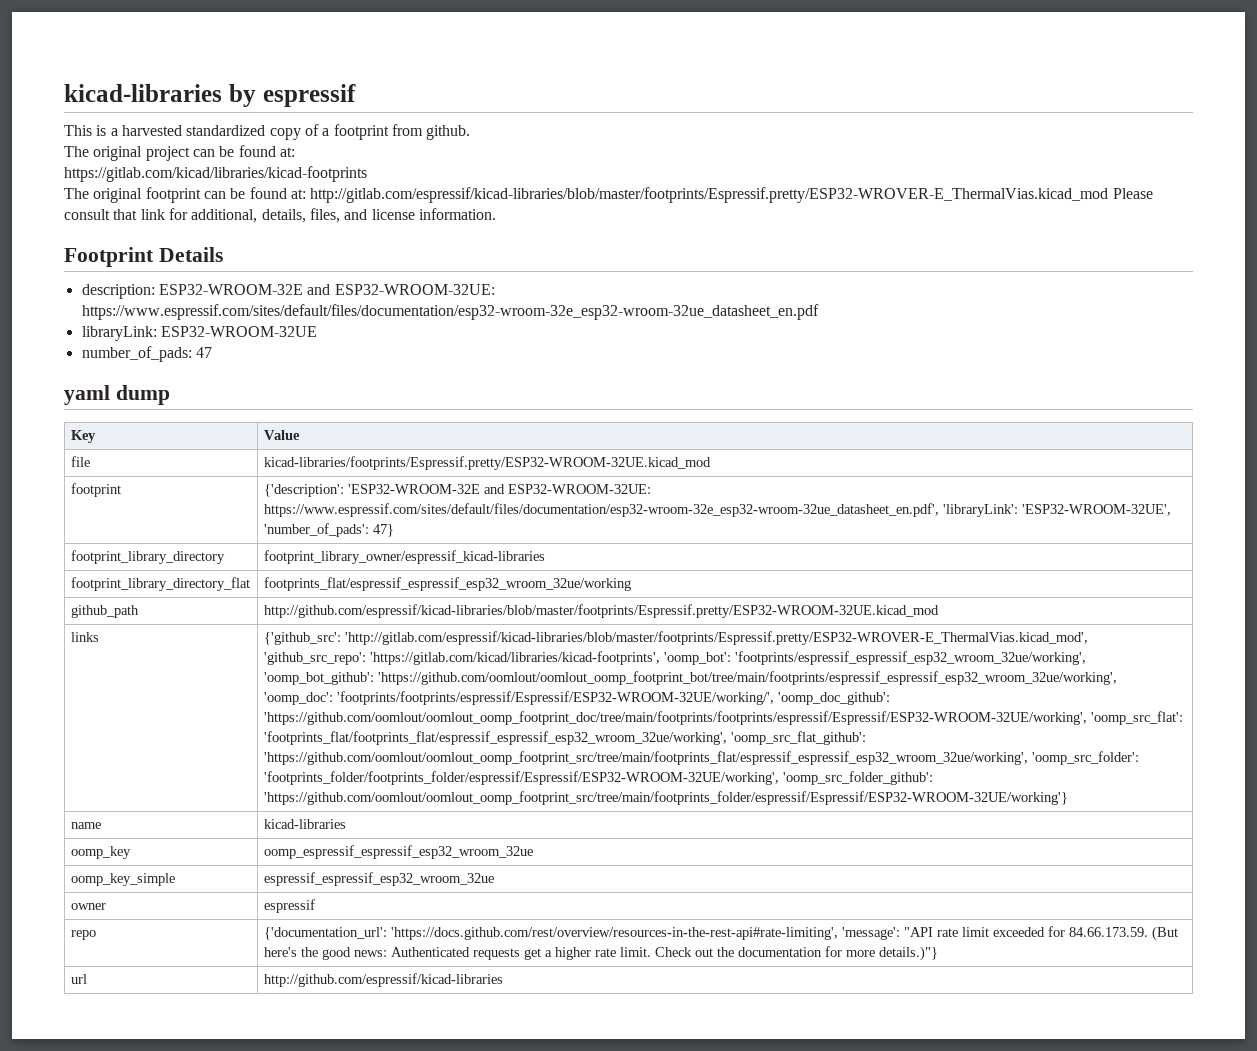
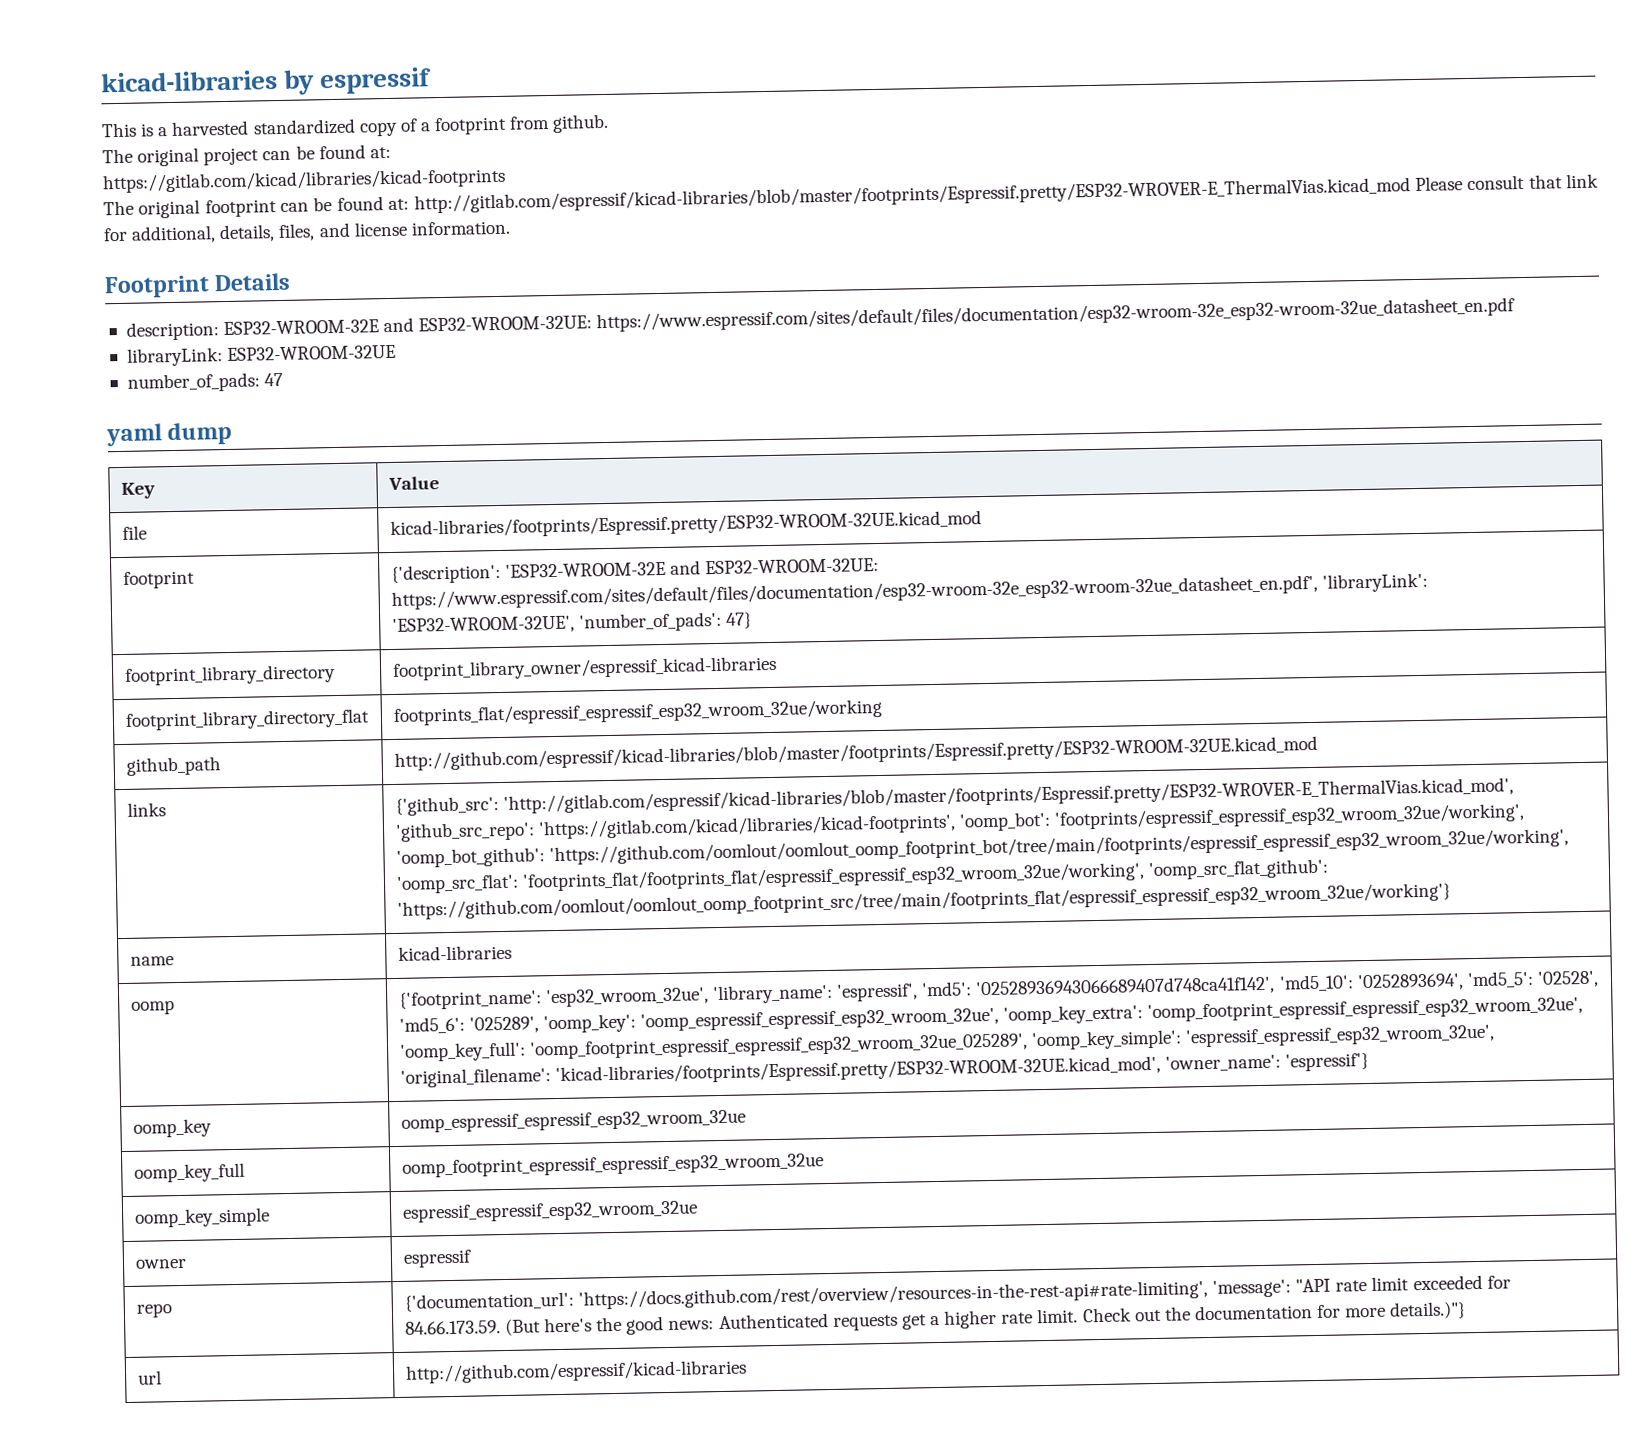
- links | {'github_src': 'http://gitlab.com/espressif/kicad-libraries/blob/master/footprints/Espressif.pretty/ESP32-WROVER-E_ThermalVias.kicad_mod', 'github_src_repo': 'https://gitlab.com/kicad/libraries/kicad-footprints', 'oomp_bot': 'footprints/espressif_espressif_esp32_wroom_32ue/working', 'oomp_bot_github': 'https://github.com/oomlout/oomlout_oomp_footprint_bot/tree/main/footprints/espressif_espressif_esp32_wroom_32ue/working', 'oomp_doc': 'footprints/footprints/espressif/Espressif/ESP32-WROOM-32UE/working/', 'oomp_doc_github': 'https://github.com/oomlout/oomlout_oomp_footprint_doc/tree/main/footprints/footprints/espressif/Espressif/ESP32-WROOM-32UE/working', 'oomp_src_flat': 'footprints_flat/footprints_flat/espressif_espressif_esp32_wroom_32ue/working', 'oomp_src_flat_github': 'https://github.com/oomlout/oomlout_oomp_footprint_src/tree/main/footprints_flat/espressif_espressif_esp32_wroom_32ue/working', 'oomp_src_folder': 'footprints_folder/footprints_folder/espressif/Espressif/ESP32-WROOM-32UE/working', 'oomp_src_folder_github': 'https://github.com/oomlout/oomlout_oomp_footprint_src/tree/main/footprints_folder/espressif/Espressif/ESP32-WROOM-32UE/working'}
+ links | {'github_src': 'http://gitlab.com/espressif/kicad-libraries/blob/master/footprints/Espressif.pretty/ESP32-WROVER-E_ThermalVias.kicad_mod', 'github_src_repo': 'https://gitlab.com/kicad/libraries/kicad-footprints', 'oomp_bot': 'footprints/espressif_espressif_esp32_wroom_32ue/working', 'oomp_bot_github': 'https://github.com/oomlout/oomlout_oomp_footprint_bot/tree/main/footprints/espressif_espressif_esp32_wroom_32ue/working', 'oomp_src_flat': 'footprints_flat/footprints_flat/espressif_espressif_esp32_wroom_32ue/working', 'oomp_src_flat_github': 'https://github.com/oomlout/oomlout_oomp_footprint_src/tree/main/footprints_flat/espressif_espressif_esp32_wroom_32ue/working'}
  name | kicad-libraries
+ oomp | {'footprint_name': 'esp32_wroom_32ue', 'library_name': 'espressif', 'md5': '02528936943066689407d748ca41f142', 'md5_10': '0252893694', 'md5_5': '02528', 'md5_6': '025289', 'oomp_key': 'oomp_espressif_espressif_esp32_wroom_32ue', 'oomp_key_extra': 'oomp_footprint_espressif_espressif_esp32_wroom_32ue', 'oomp_key_full': 'oomp_footprint_espressif_espressif_esp32_wroom_32ue_025289', 'oomp_key_simple': 'espressif_espressif_esp32_wroom_32ue', 'original_filename': 'kicad-libraries/footprints/Espressif.pretty/ESP32-WROOM-32UE.kicad_mod', 'owner_name': 'espressif'}
+ oomp_key_full | oomp_footprint_espressif_espressif_esp32_wroom_32ue

